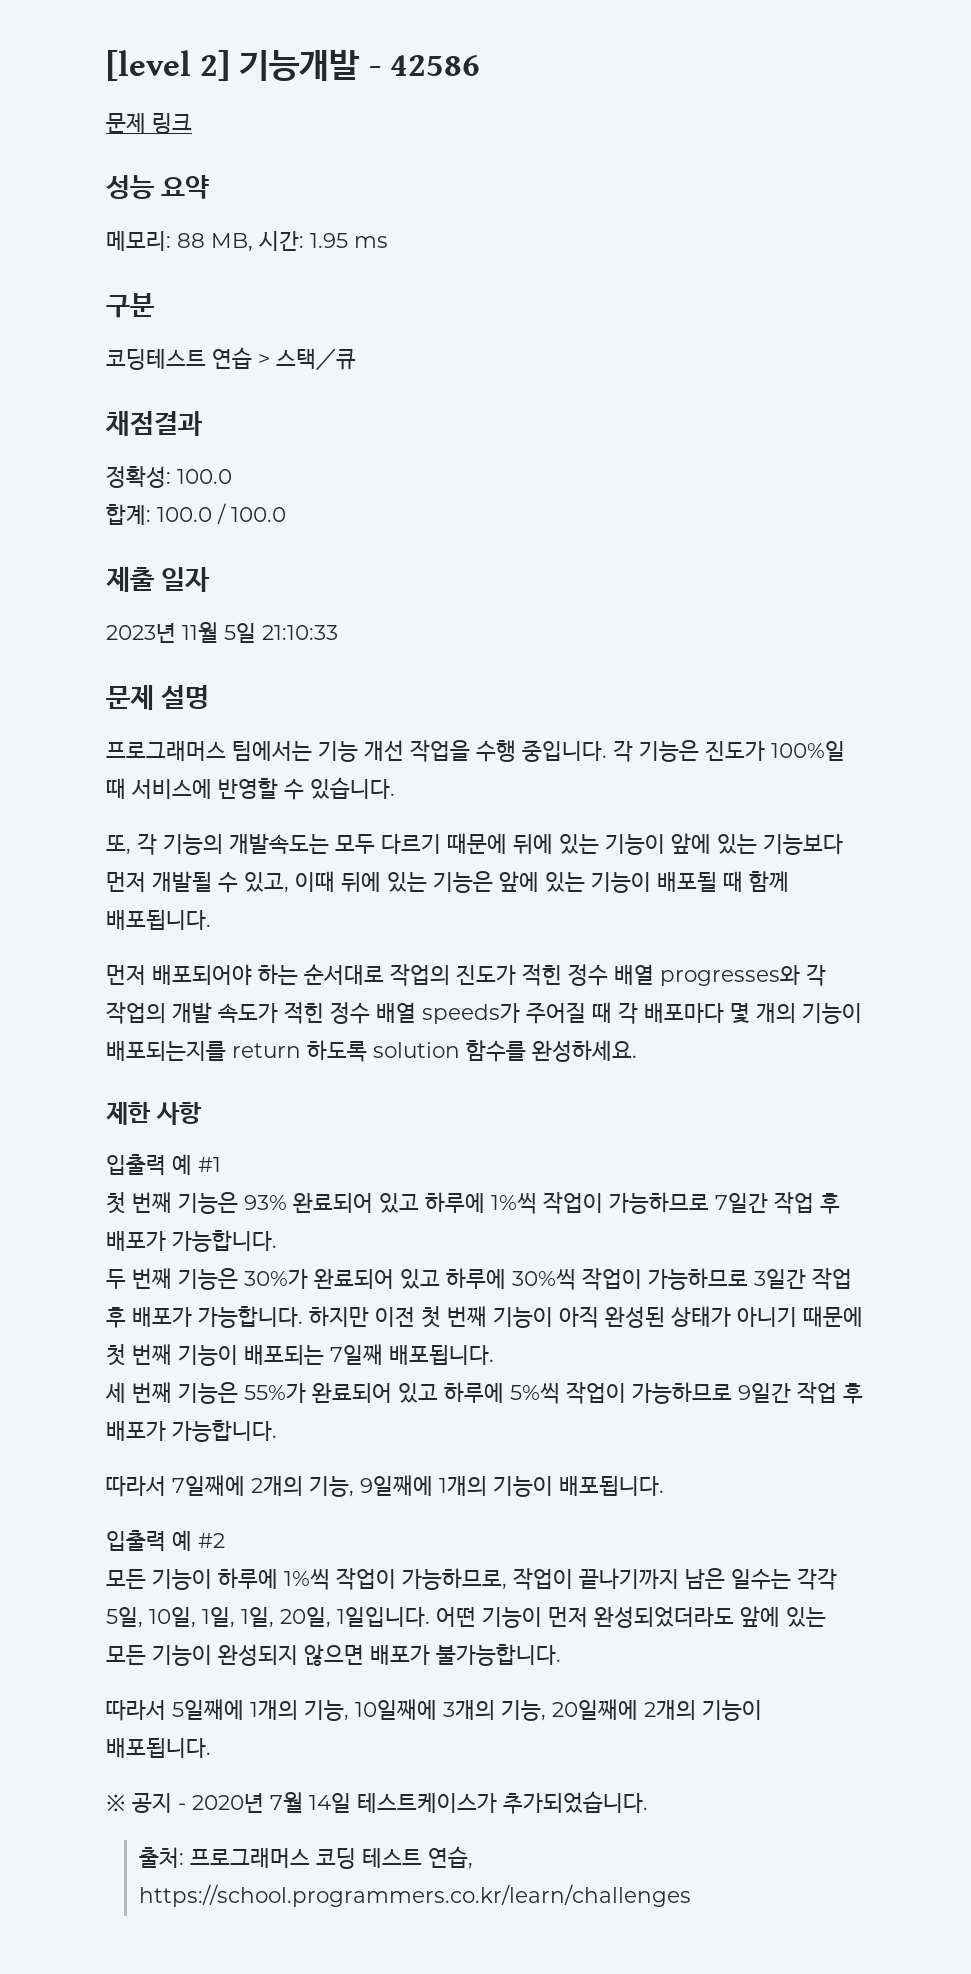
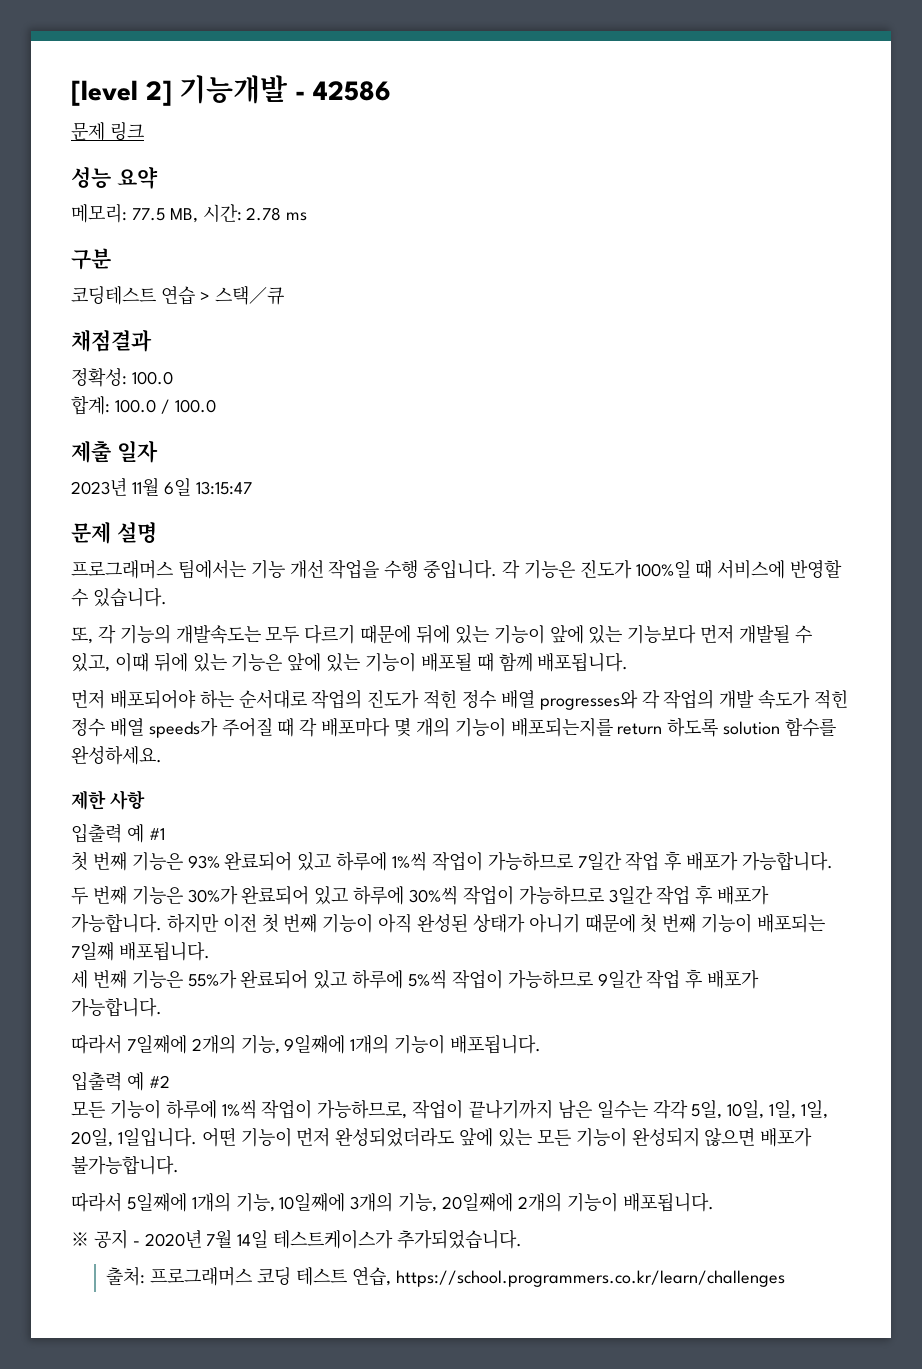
- 메모리: 88 MB, 시간: 1.95 ms
+ 메모리: 77.5 MB, 시간: 2.78 ms
- 2023년 11월 5일 21:10:33
+ 2023년 11월 6일 13:15:47

